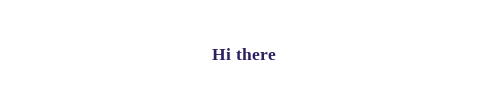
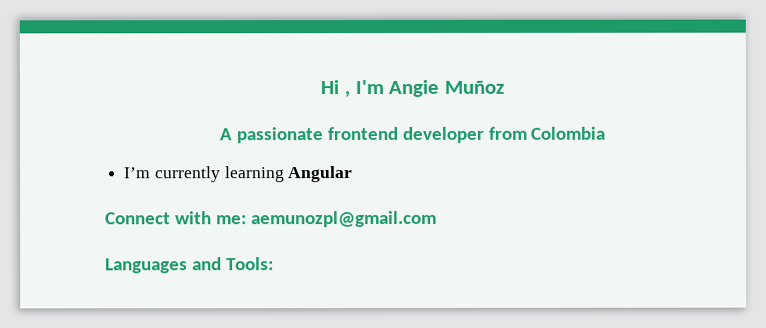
- Hi there
+ Hi , I'm Angie Muñoz
+ A passionate frontend developer from Colombia
+ I’m currently learning Angular
+ Connect with me: aemunozpl@gmail.com
+ Languages and Tools:

